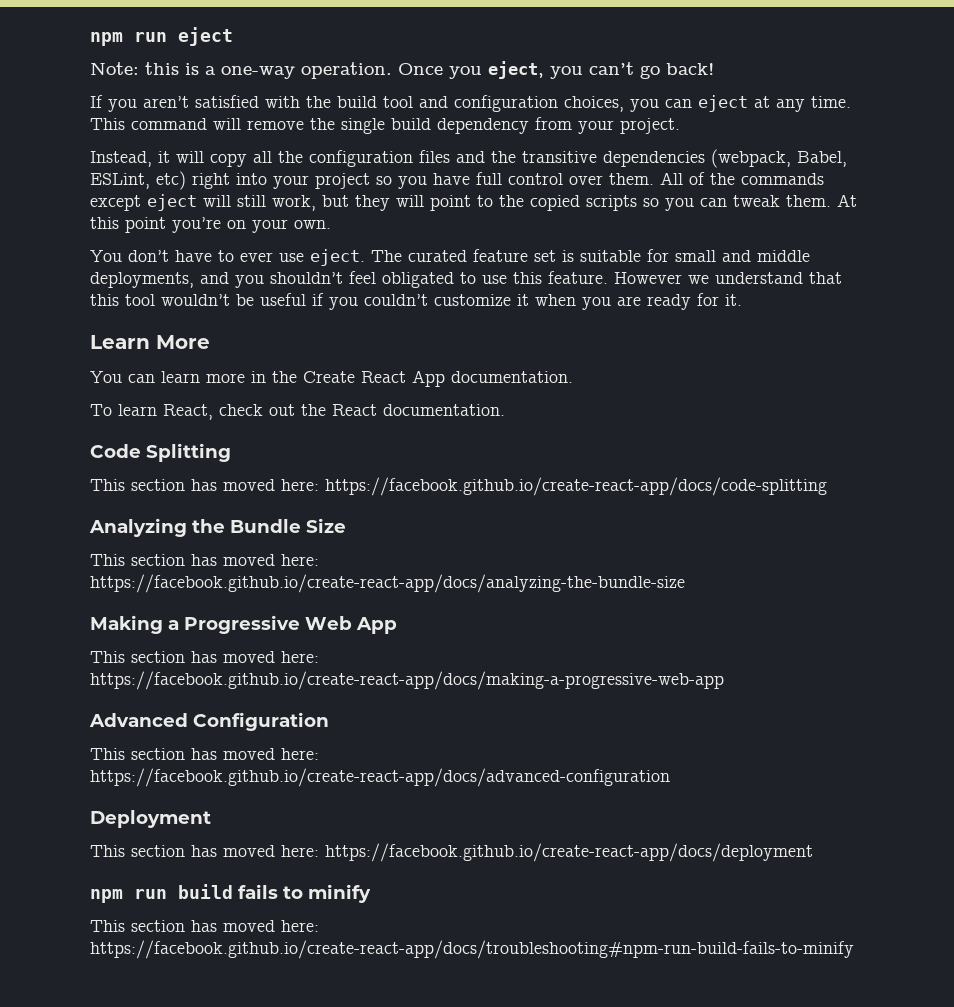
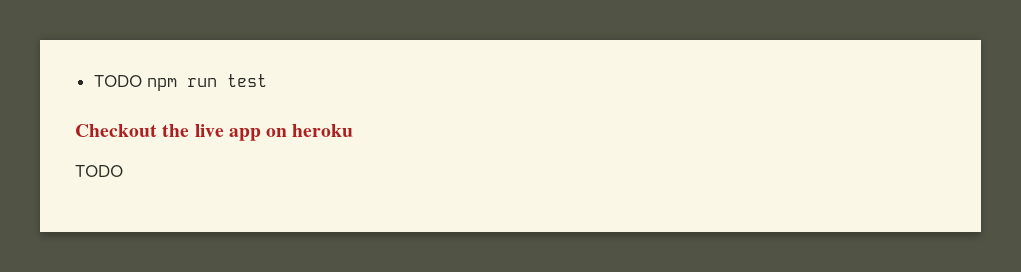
- npm run eject
- Note: this is a one-way operation. Once you eject, you can’t go back!
- If you aren’t satisfied with the build tool and configuration choices, you can eject at any time. This command will remove the single build dependency from your project.
- Instead, it will copy all the configuration files and the transitive dependencies (webpack, Babel, ESLint, etc) right into your project so you have full control over them. All of the commands except eject will still work, but they will point to the copied scripts so you can tweak them. At this point you’re on your own.
- You don’t have to ever use eject. The curated feature set is suitable for small and middle deployments, and you shouldn’t feel obligated to use this feature. However we understand that this tool wouldn’t be useful if you couldn’t customize it when you are ready for it.
- Learn More
- You can learn more in the Create React App documentation.
- To learn React, check out the React documentation.
- Code Splitting
- This section has moved here: https://facebook.github.io/create-react-app/docs/code-splitting
- Analyzing the Bundle Size
- This section has moved here: https://facebook.github.io/create-react-app/docs/analyzing-the-bundle-size
- Making a Progressive Web App
- This section has moved here: https://facebook.github.io/create-react-app/docs/making-a-progressive-web-app
- Advanced Configuration
- This section has moved here: https://facebook.github.io/create-react-app/docs/advanced-configuration
- Deployment
- This section has moved here: https://facebook.github.io/create-react-app/docs/deployment
- npm run build fails to minify
- This section has moved here: https://facebook.github.io/create-react-app/docs/troubleshooting#npm-run-build-fails-to-minify
+ TODO npm run test
+ Checkout the live app on heroku
+ TODO

